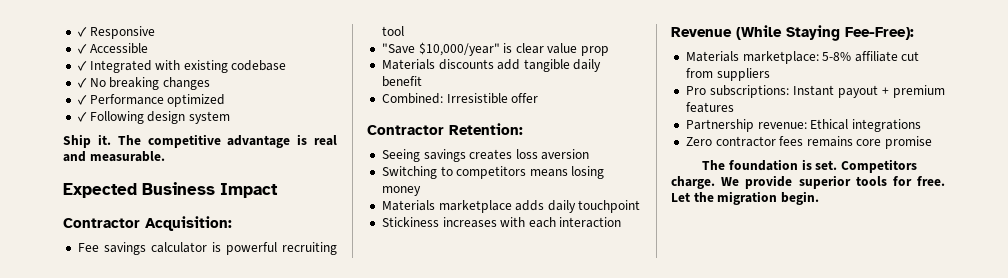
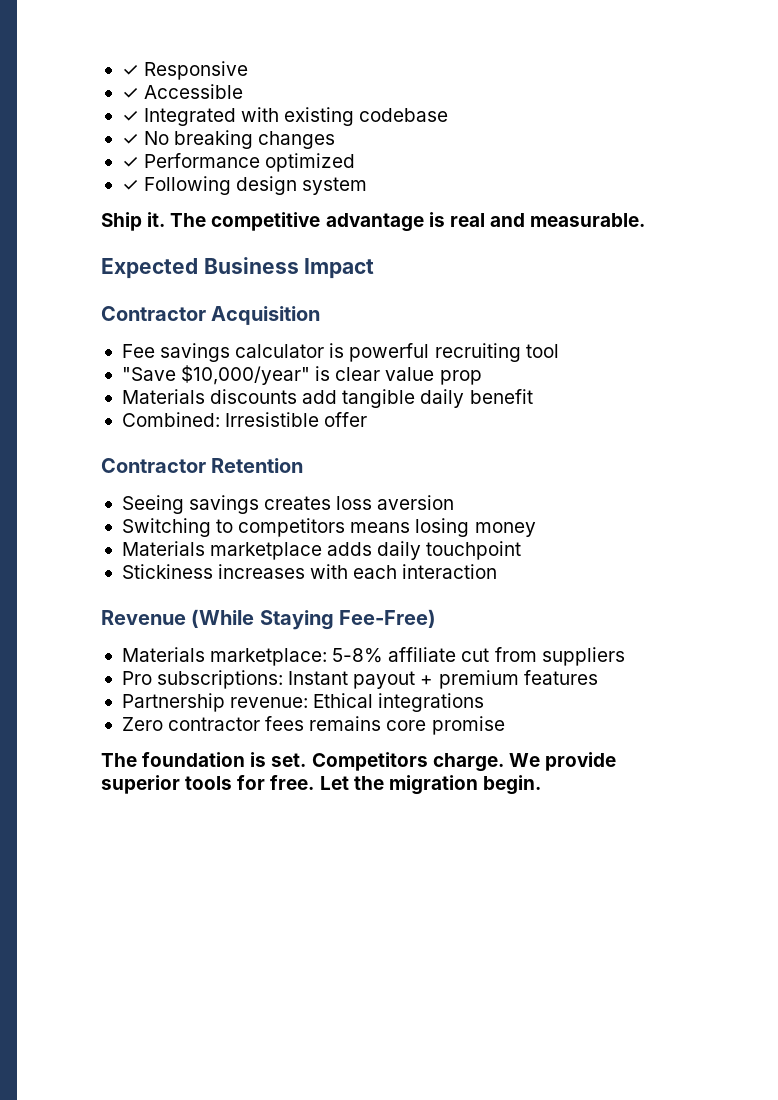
- Contractor Acquisition:
+ Contractor Acquisition
- Contractor Retention:
+ Contractor Retention
- Revenue (While Staying Fee-Free):
+ Revenue (While Staying Fee-Free)

